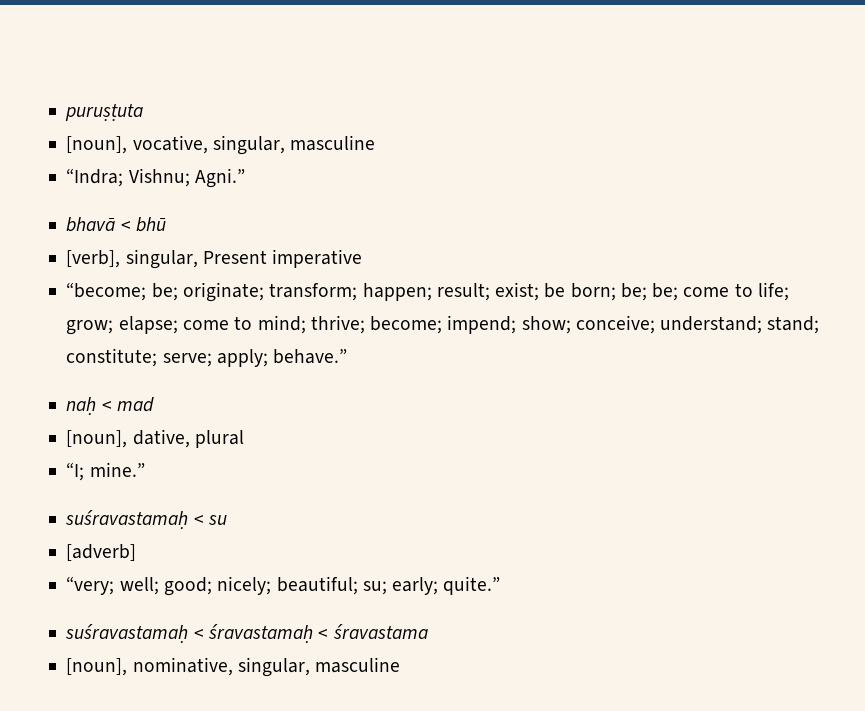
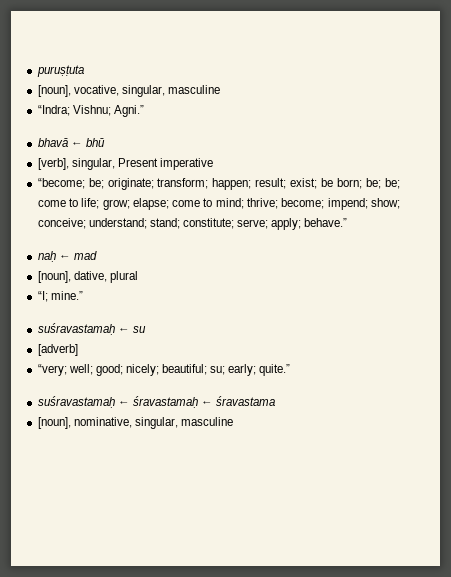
- bhavā < bhū
+ bhavā ← bhū
- naḥ < mad
+ naḥ ← mad
- suśravastamaḥ < su
+ suśravastamaḥ ← su
- suśravastamaḥ < śravastamaḥ < śravastama
+ suśravastamaḥ ← śravastamaḥ ← śravastama

